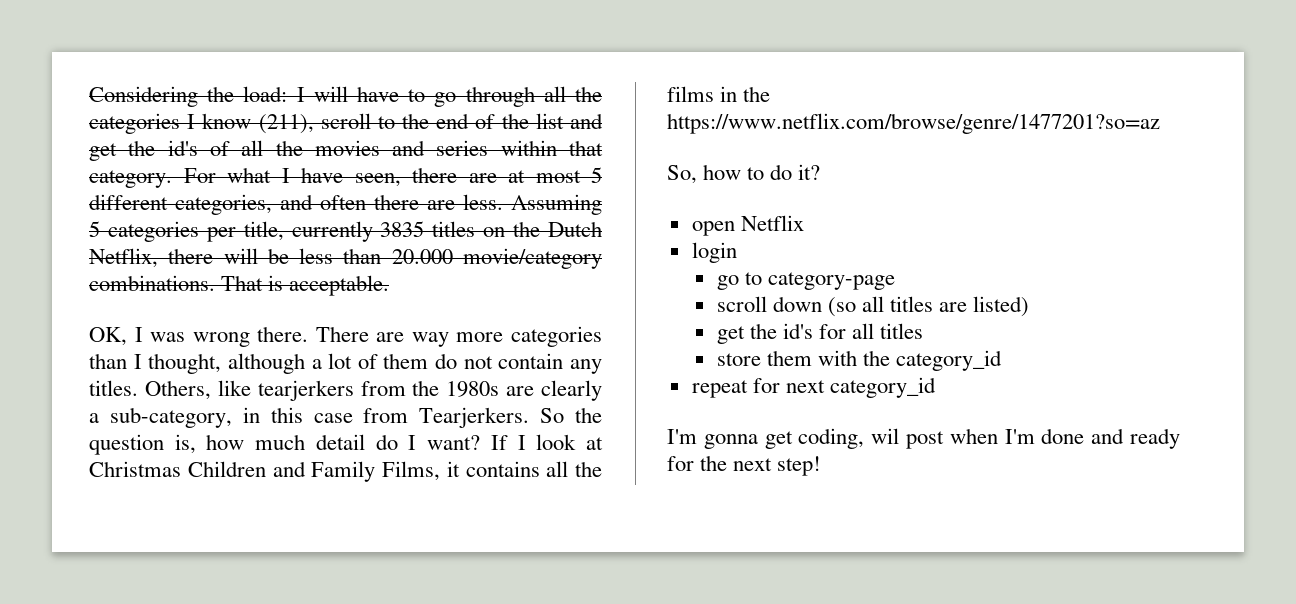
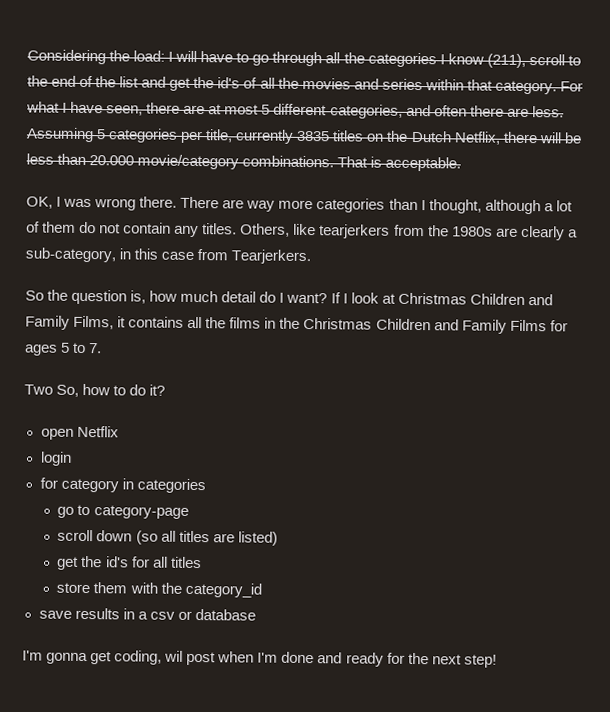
- Others, like tearjerkers from the 1980s are clearly a sub-category, in this case from Tearjerkers. So the question is, how much detail do I want?
+ Others, like tearjerkers from the 1980s are clearly a sub-category, in this case from Tearjerkers.
+ So the question is, how much detail do I want?
- If I look at Christmas Children and Family Films, it contains all the films in the https://www.netflix.com/browse/genre/1477201?so=az
- So, how to do it?
+ If I look at Christmas Children and Family Films, it contains all the films in the Christmas Children and Family Films for ages 5 to 7.
+ Two So, how to do it?
+ for category in categories
- repeat for next category_id
+ save results in a csv or database

